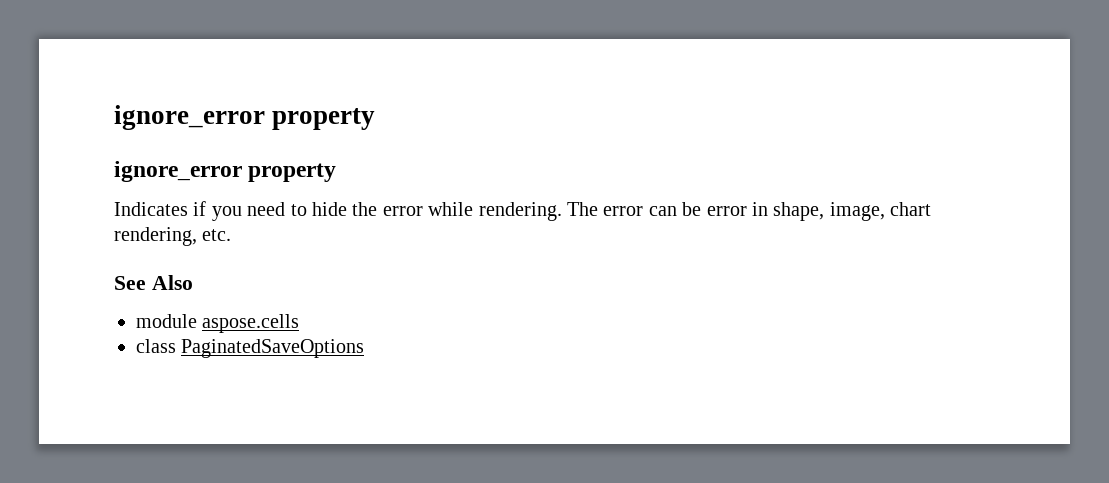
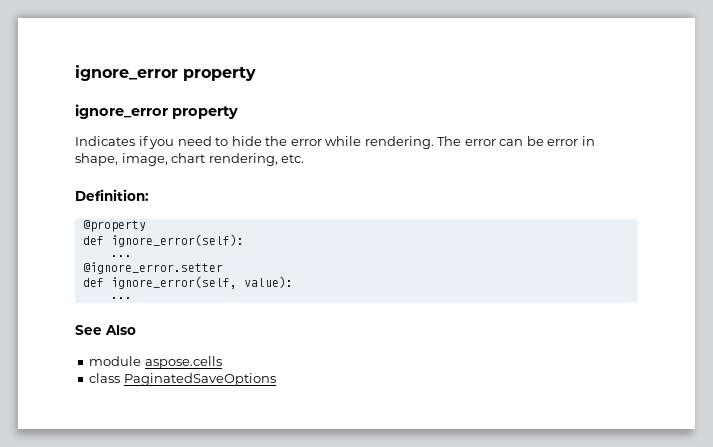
+ Definition:
+ @property
+ def ignore_error(self):
+ ...
+ @ignore_error.setter
+ def ignore_error(self, value):
+ ...

